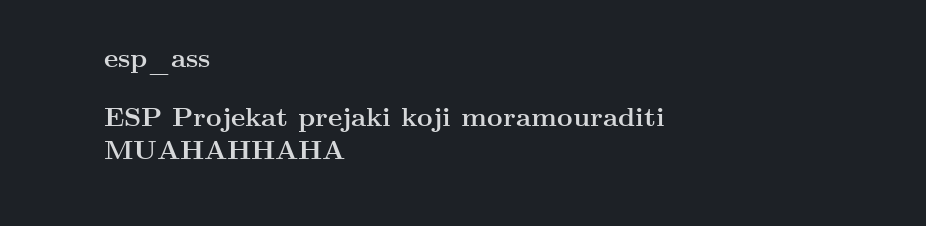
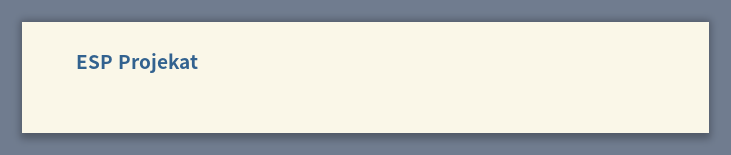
- esp_ass
- ESP Projekat prejaki koji moramouraditi MUAHAHHAHA
+ ESP Projekat

